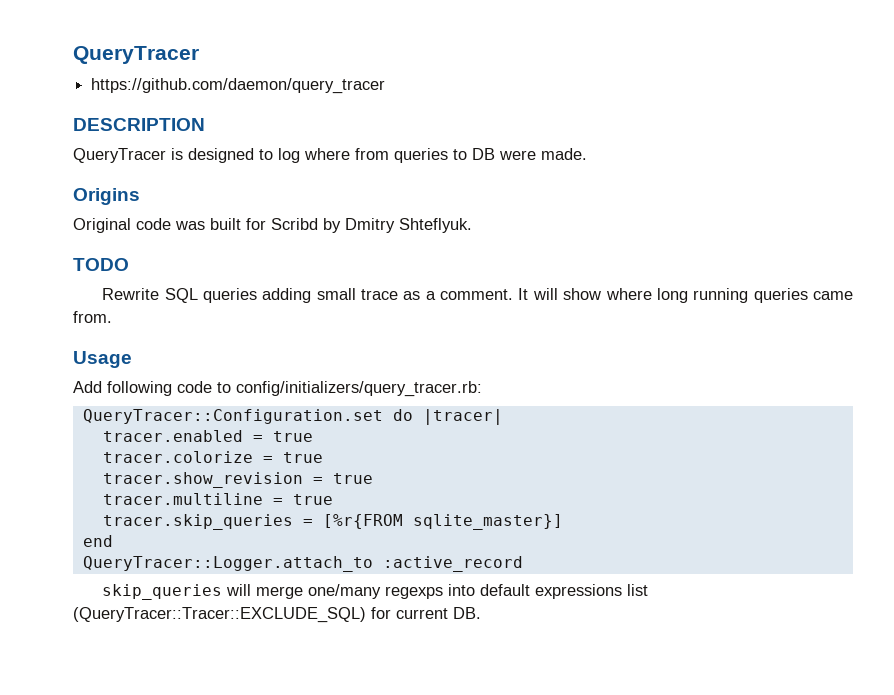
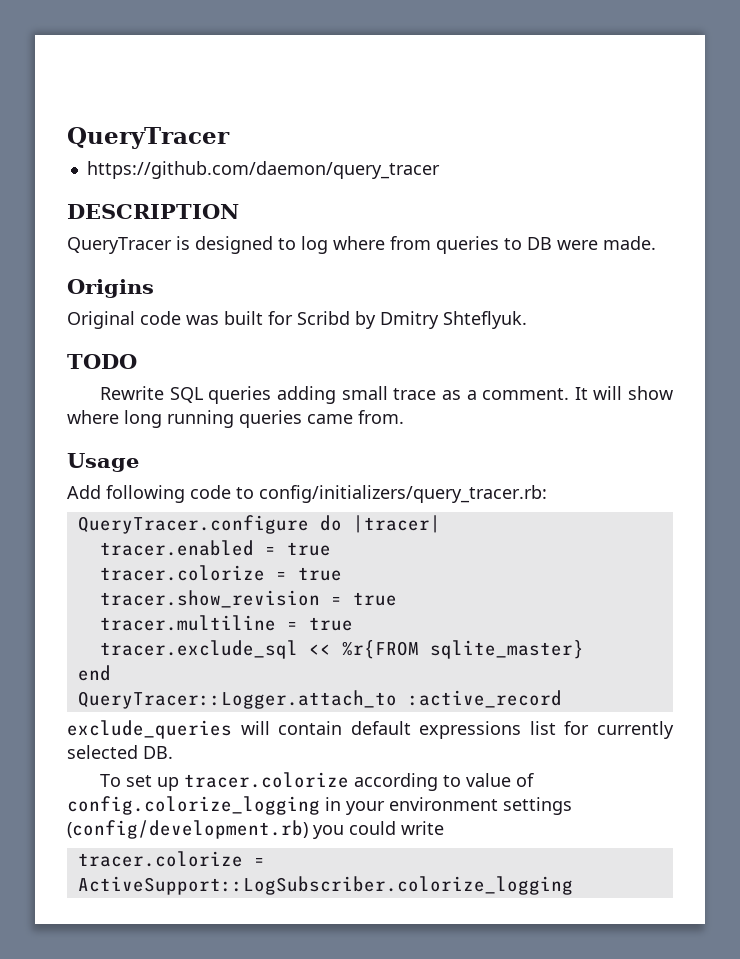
- QueryTracer::Configuration.set do |tracer|
+ QueryTracer.configure do |tracer|
- tracer.skip_queries = [%r{FROM sqlite_master}]
+ tracer.exclude_sql << %r{FROM sqlite_master}
- skip_queries will merge one/many regexps into default expressions list (QueryTracer::Tracer::EXCLUDE_SQL) for current DB.
+ exclude_queries will contain default expressions list for currently selected DB.
+ To set up tracer.colorize according to value of config.colorize_logging in your environment settings (config/development.rb) you could write
+ tracer.colorize = ActiveSupport::LogSubscriber.colorize_logging

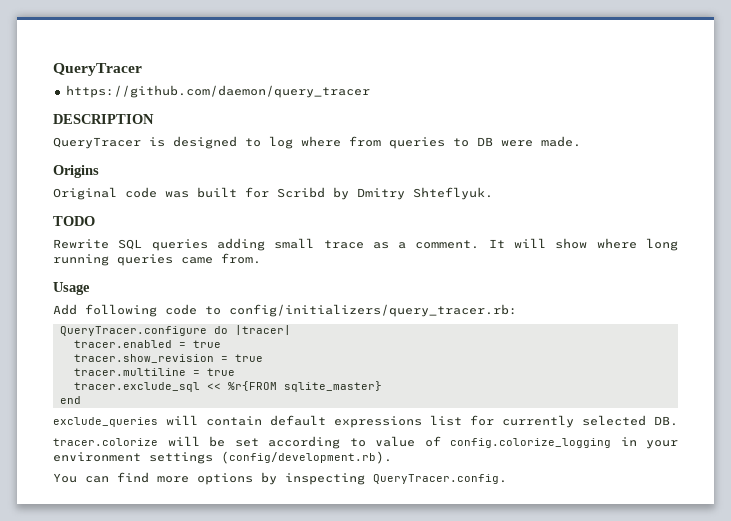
- tracer.colorize = true
- QueryTracer::Logger.attach_to :active_record
- To set up tracer.colorize according to value of config.colorize_logging in your environment settings (config/development.rb) you could write
- tracer.colorize = ActiveSupport::LogSubscriber.colorize_logging
+ tracer.colorize will be set according to value of config.colorize_logging in your environment settings (config/development.rb).
+ You can find more options by inspecting QueryTracer.config.

